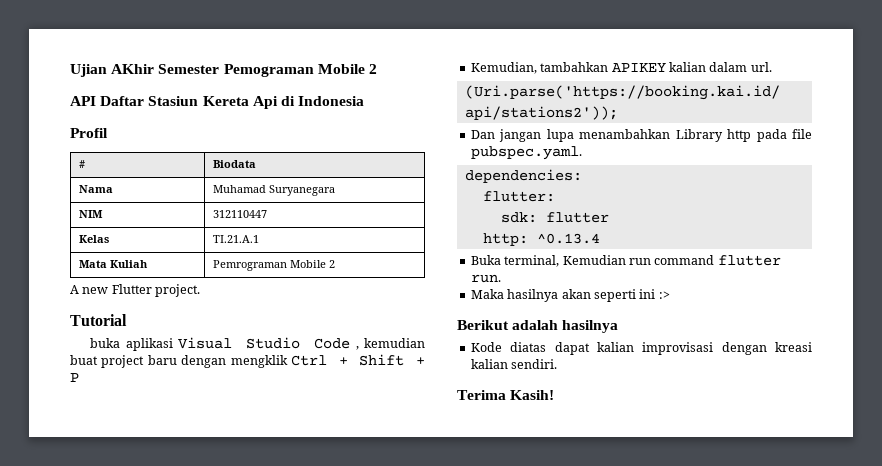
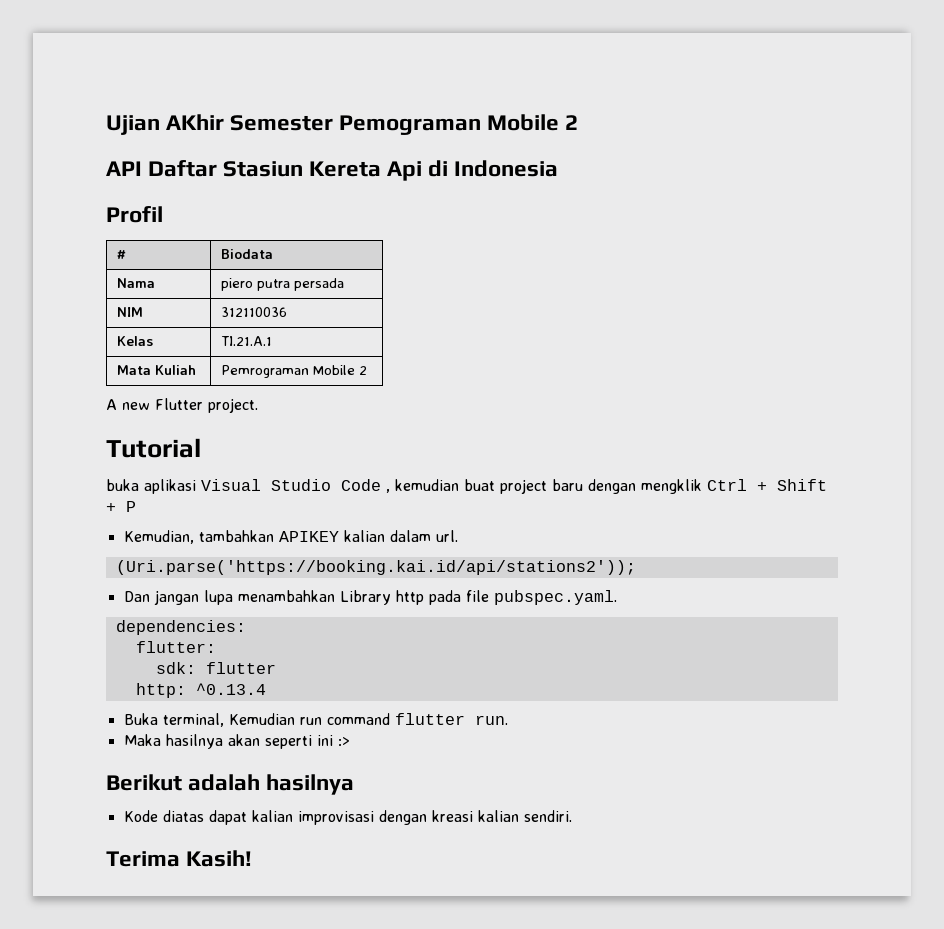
- Nama | Muhamad Suryanegara
+ Nama | piero putra persada
- NIM | 312110447
+ NIM | 312110036

